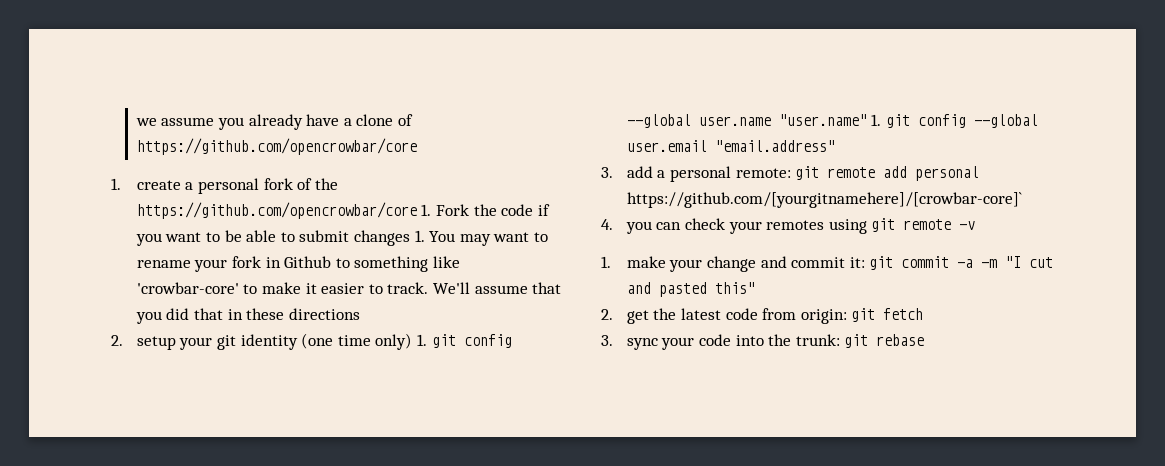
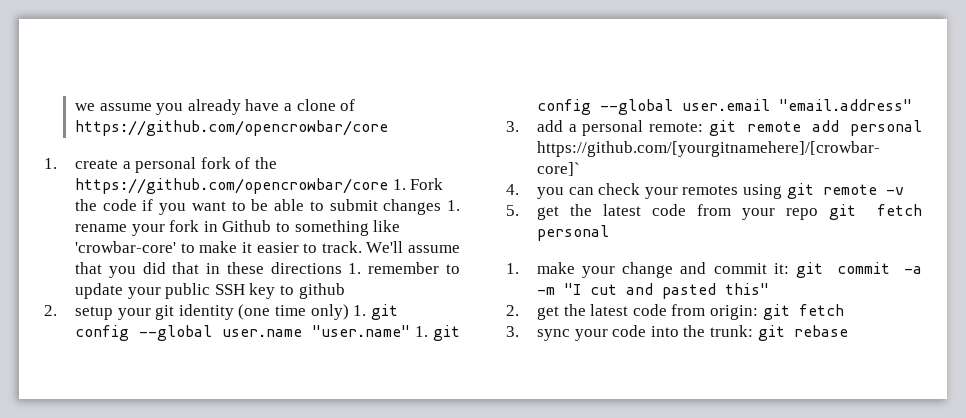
- 1. create a personal fork of the https://github.com/opencrowbar/core 1. Fork the code if you want to be able to submit changes 1. You may want to rename your fork in Github to something like 'crowbar-core' to make it easier to track.
+ 1. create a personal fork of the https://github.com/opencrowbar/core 1. Fork the code if you want to be able to submit changes 1. rename your fork in Github to something like 'crowbar-core' to make it easier to track.
- We'll assume that you did that in these directions
+ We'll assume that you did that in these directions 1. remember to update your public SSH key to github
+ 5. get the latest code from your repo git fetch personal

